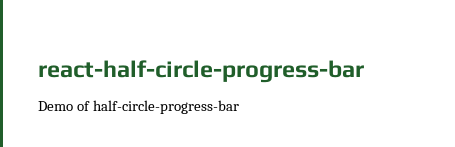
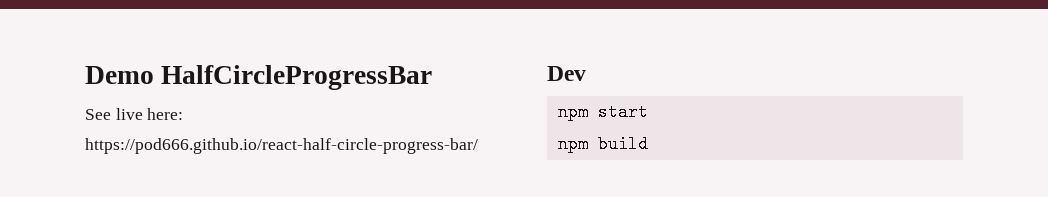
- react-half-circle-progress-bar
- Demo of half-circle-progress-bar
+ Demo HalfCircleProgressBar
+ See live here: https://pod666.github.io/react-half-circle-progress-bar/
+ Dev
+ npm start
+ npm build

